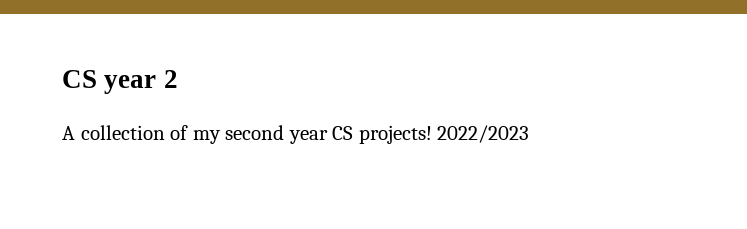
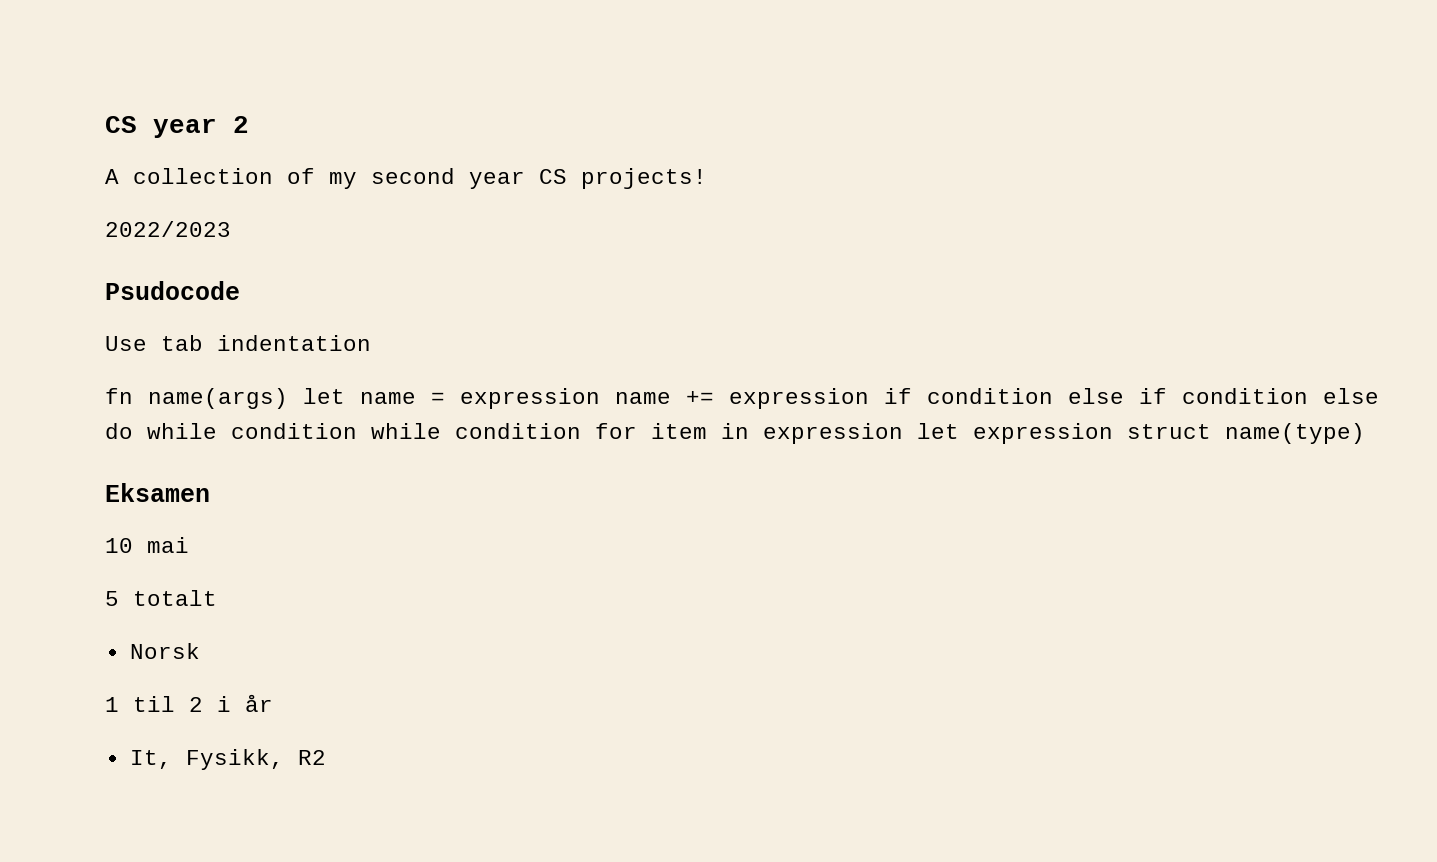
- A collection of my second year CS projects! 2022/2023
+ A collection of my second year CS projects!
+ 2022/2023
+ Psudocode
+ Use tab indentation
+ fn name(args) let name = expression name += expression if condition else if condition else do while condition while condition for item in expression let expression struct name(type)
+ Eksamen
+ 10 mai
+ 5 totalt
+ Norsk
+ 1 til 2 i år
+ It, Fysikk, R2

